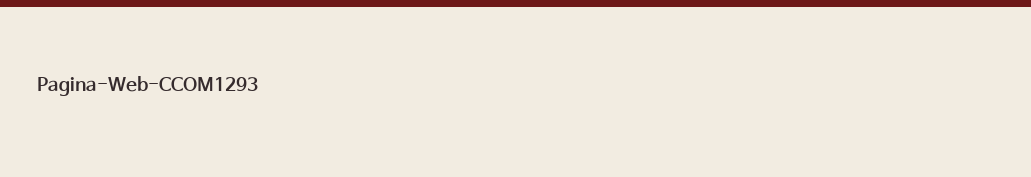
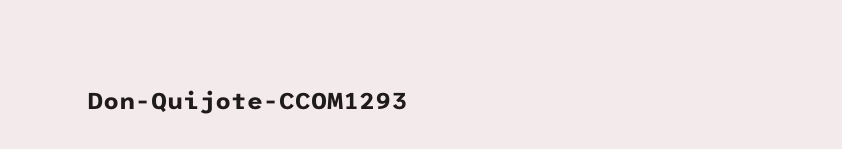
- Pagina-Web-CCOM1293
+ Don-Quijote-CCOM1293

